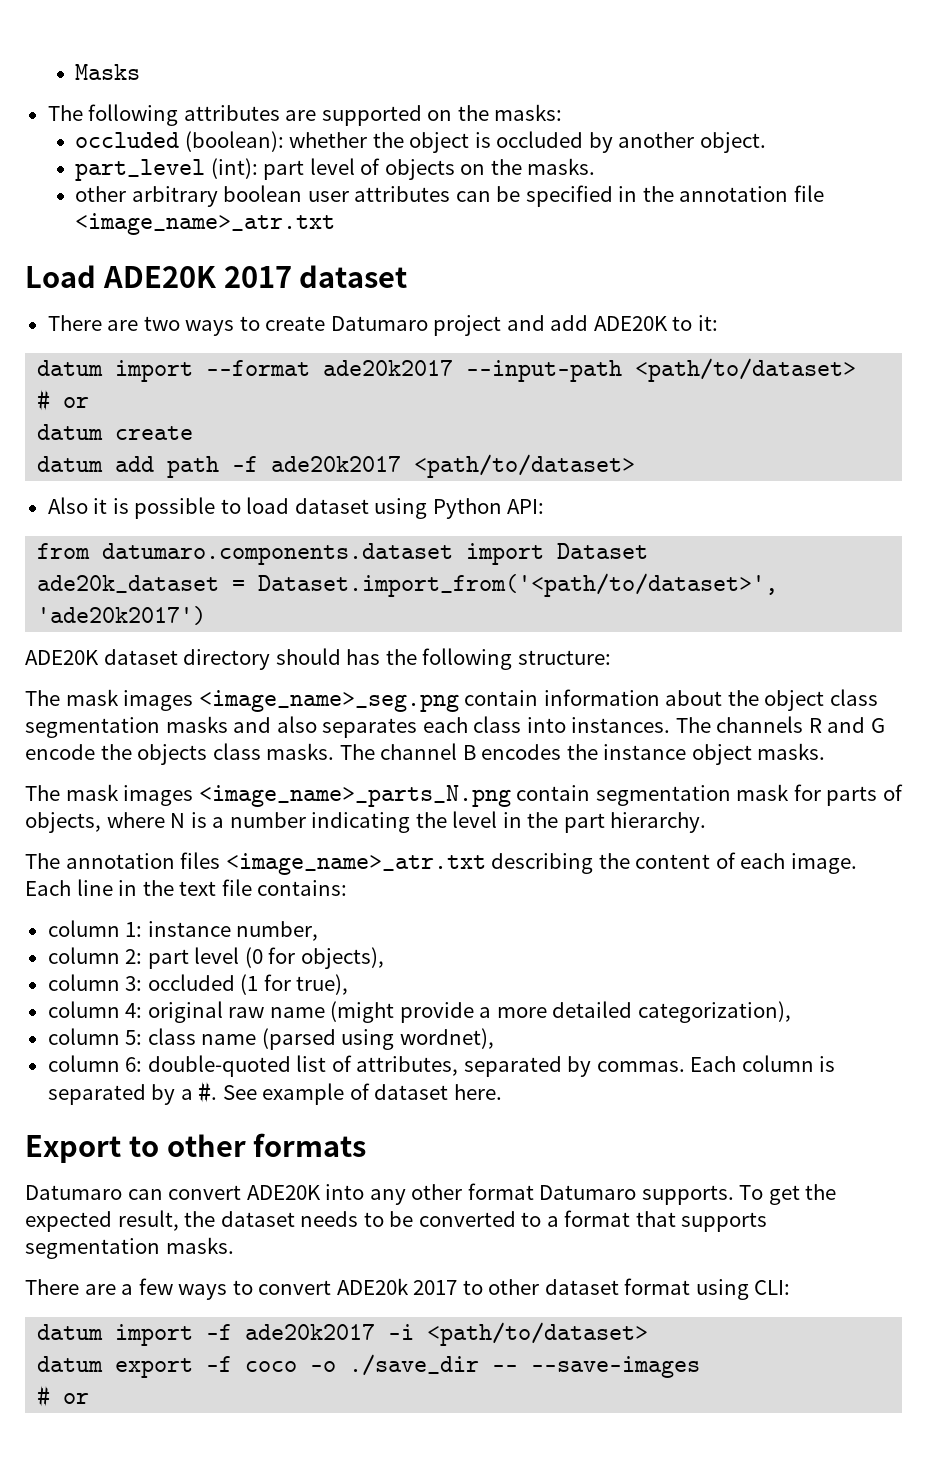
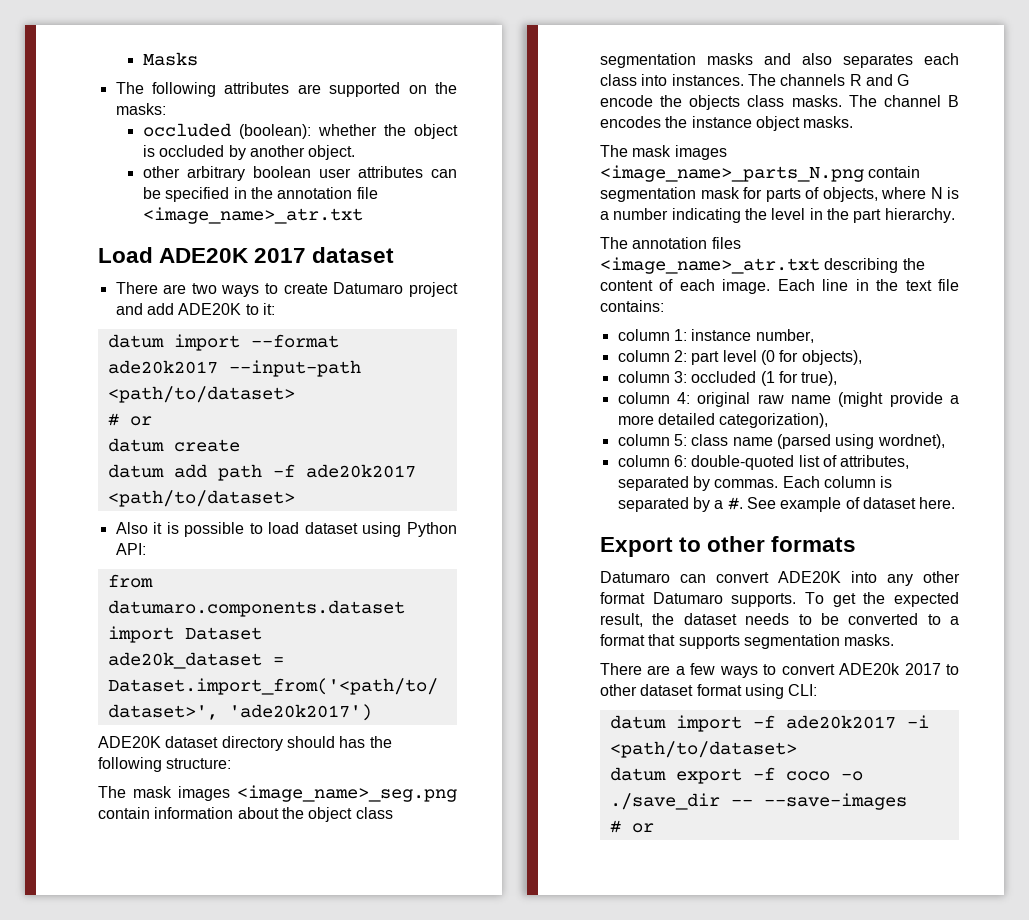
- part_level (int): part level of objects on the masks.

